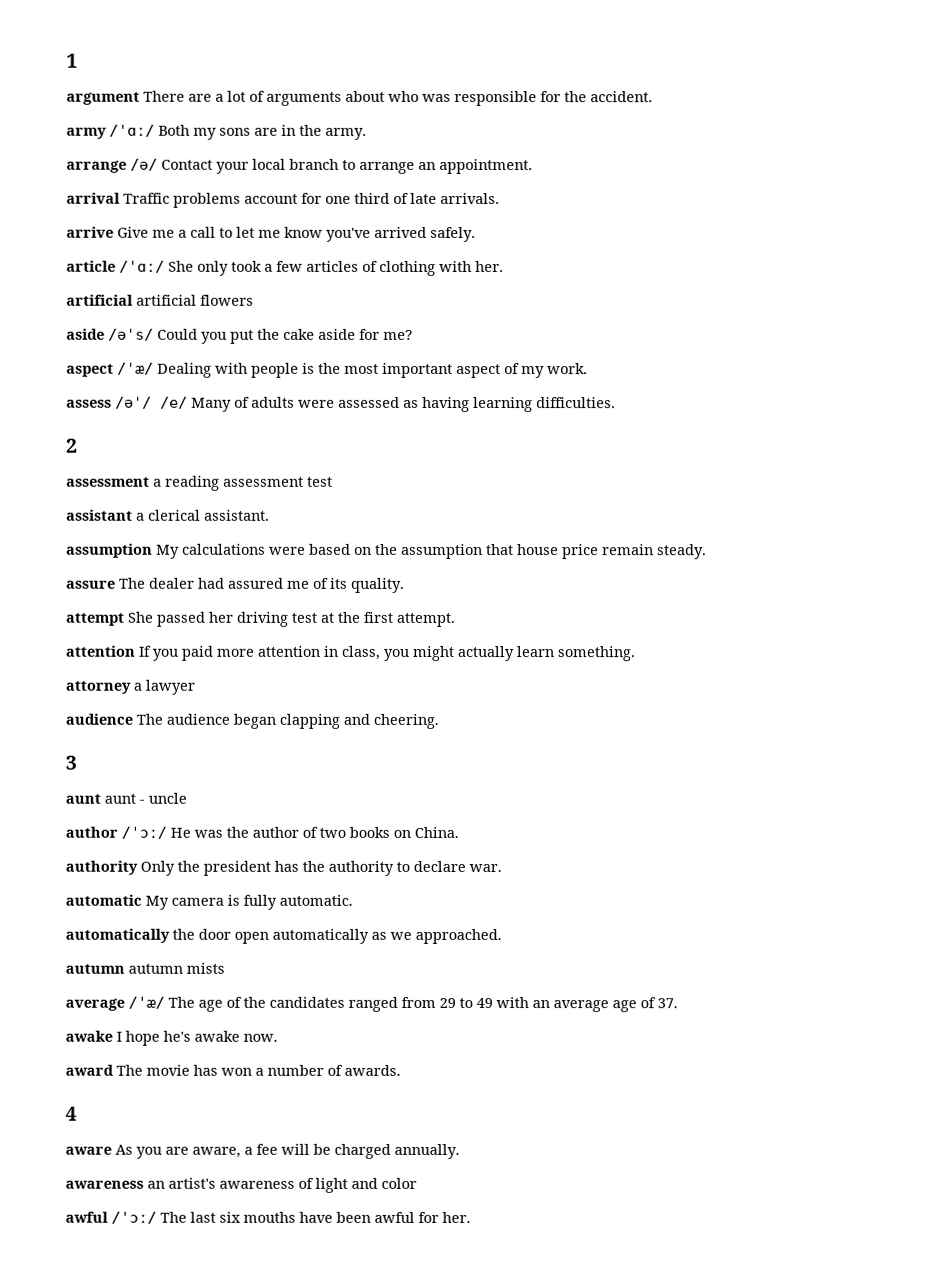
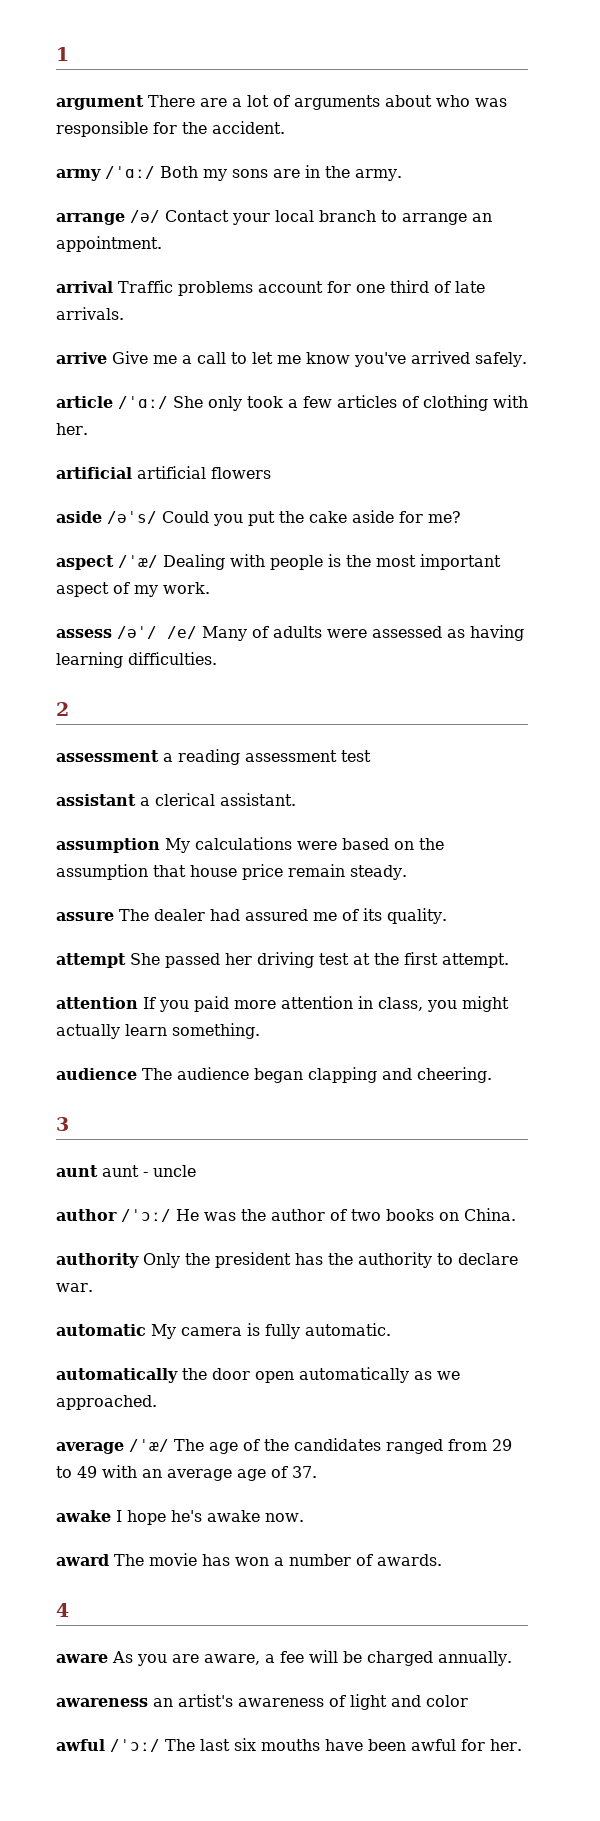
- attorney a lawyer
- autumn autumn mists

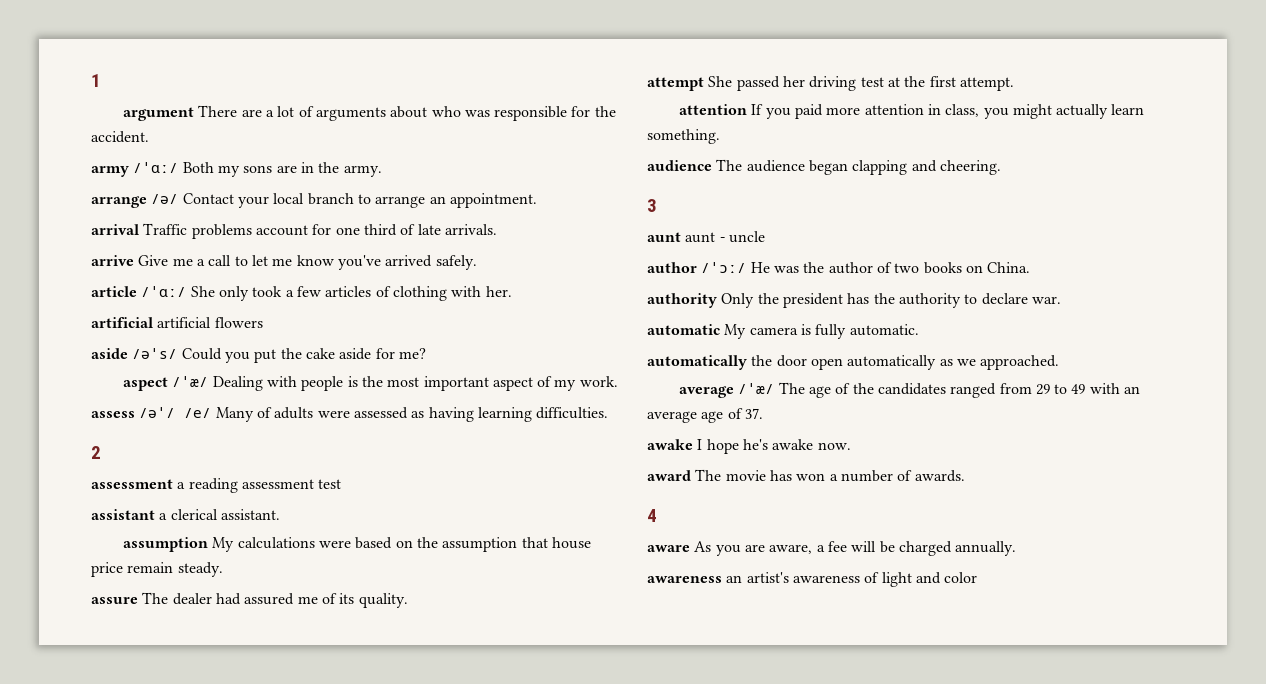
- awful /ˈɔː/ The last six mouths have been awful for her.

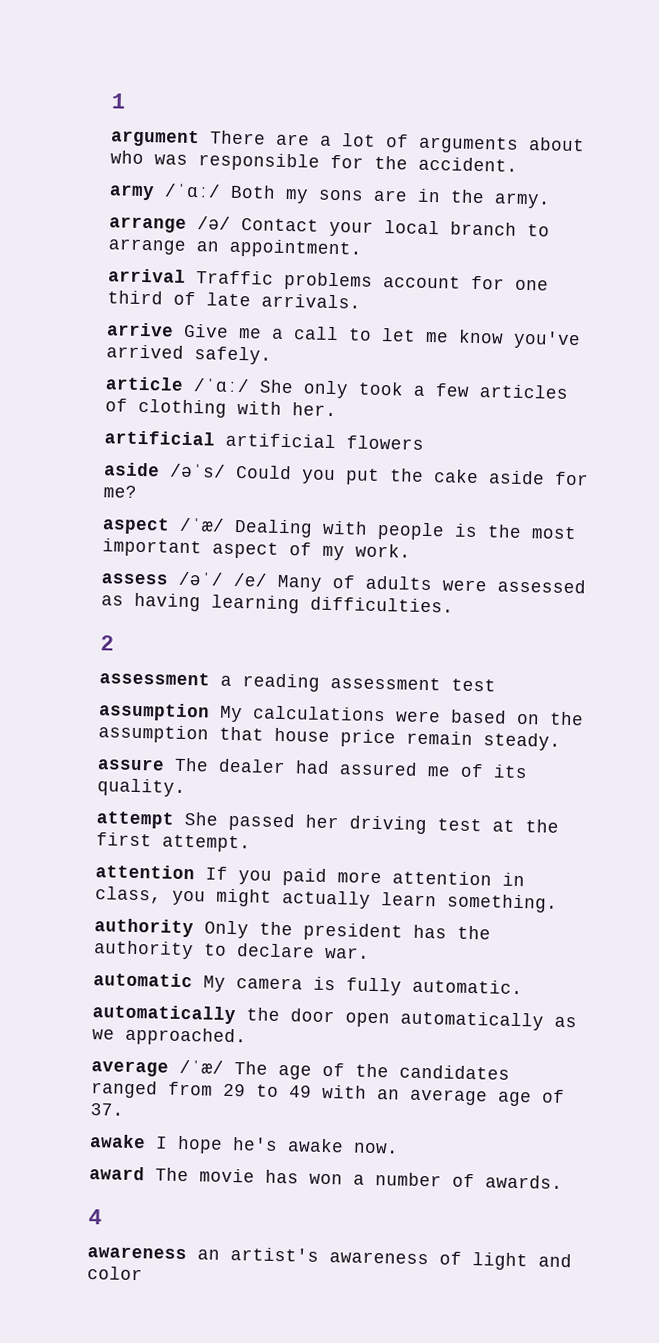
- assistant a clerical assistant.
- audience The audience began clapping and cheering.
- 3
- aunt aunt - uncle
- author /ˈɔː/ He was the author of two books on China.
- aware As you are aware, a fee will be charged annually.

